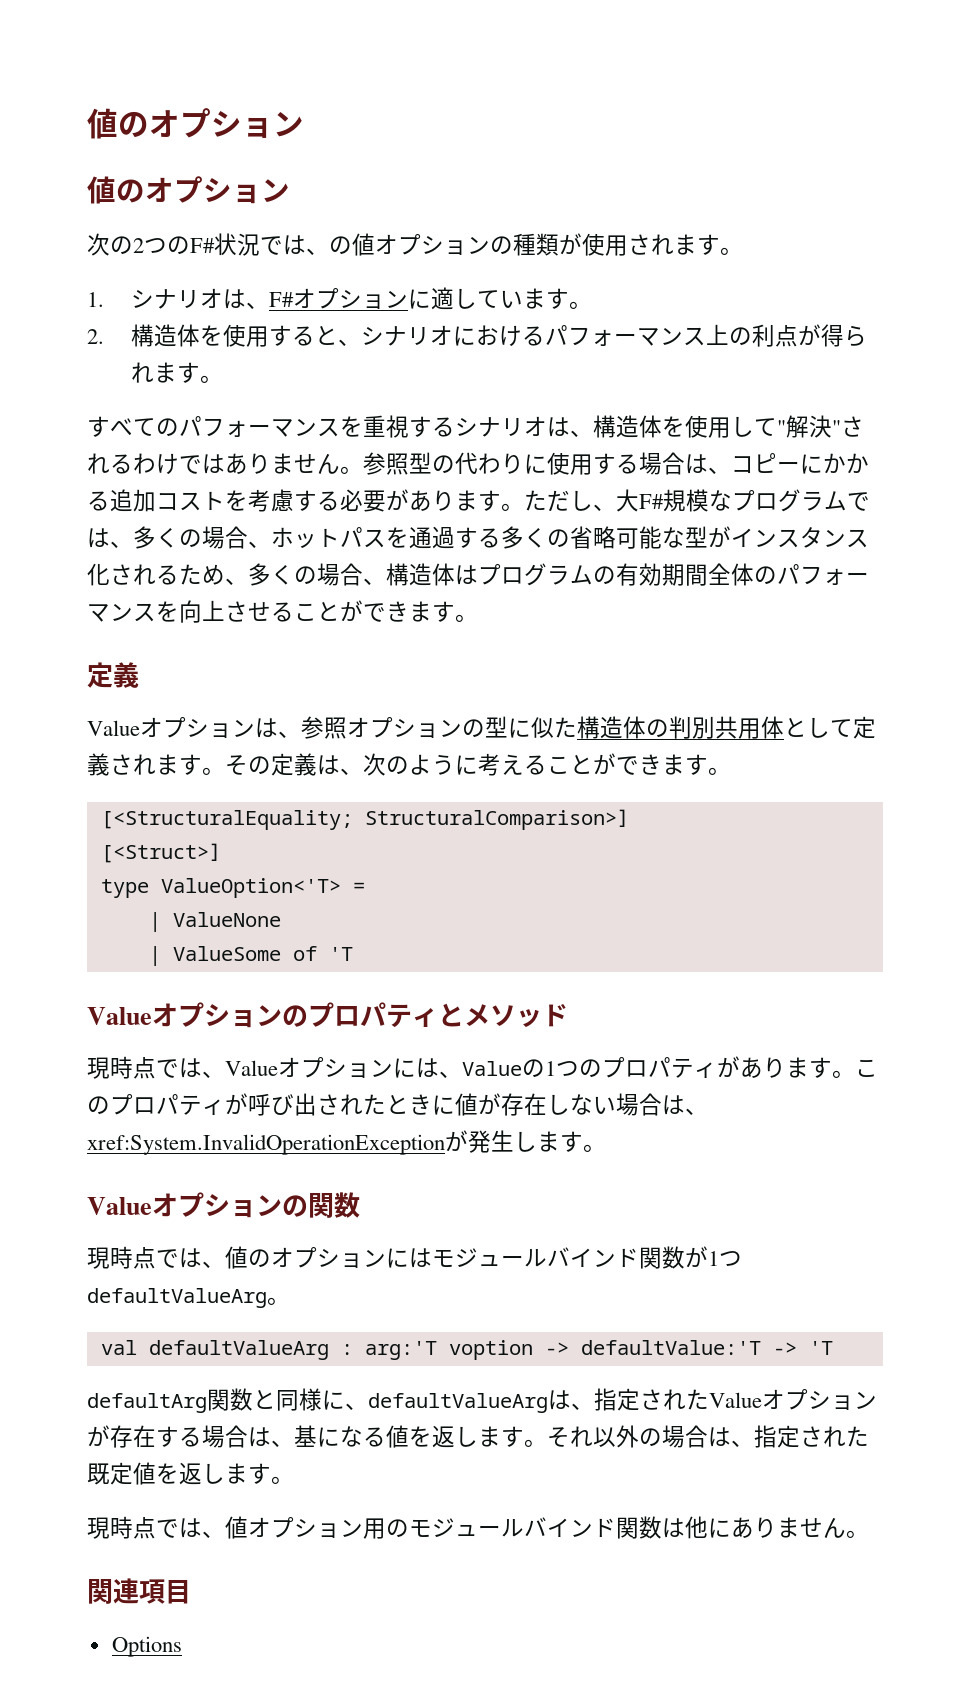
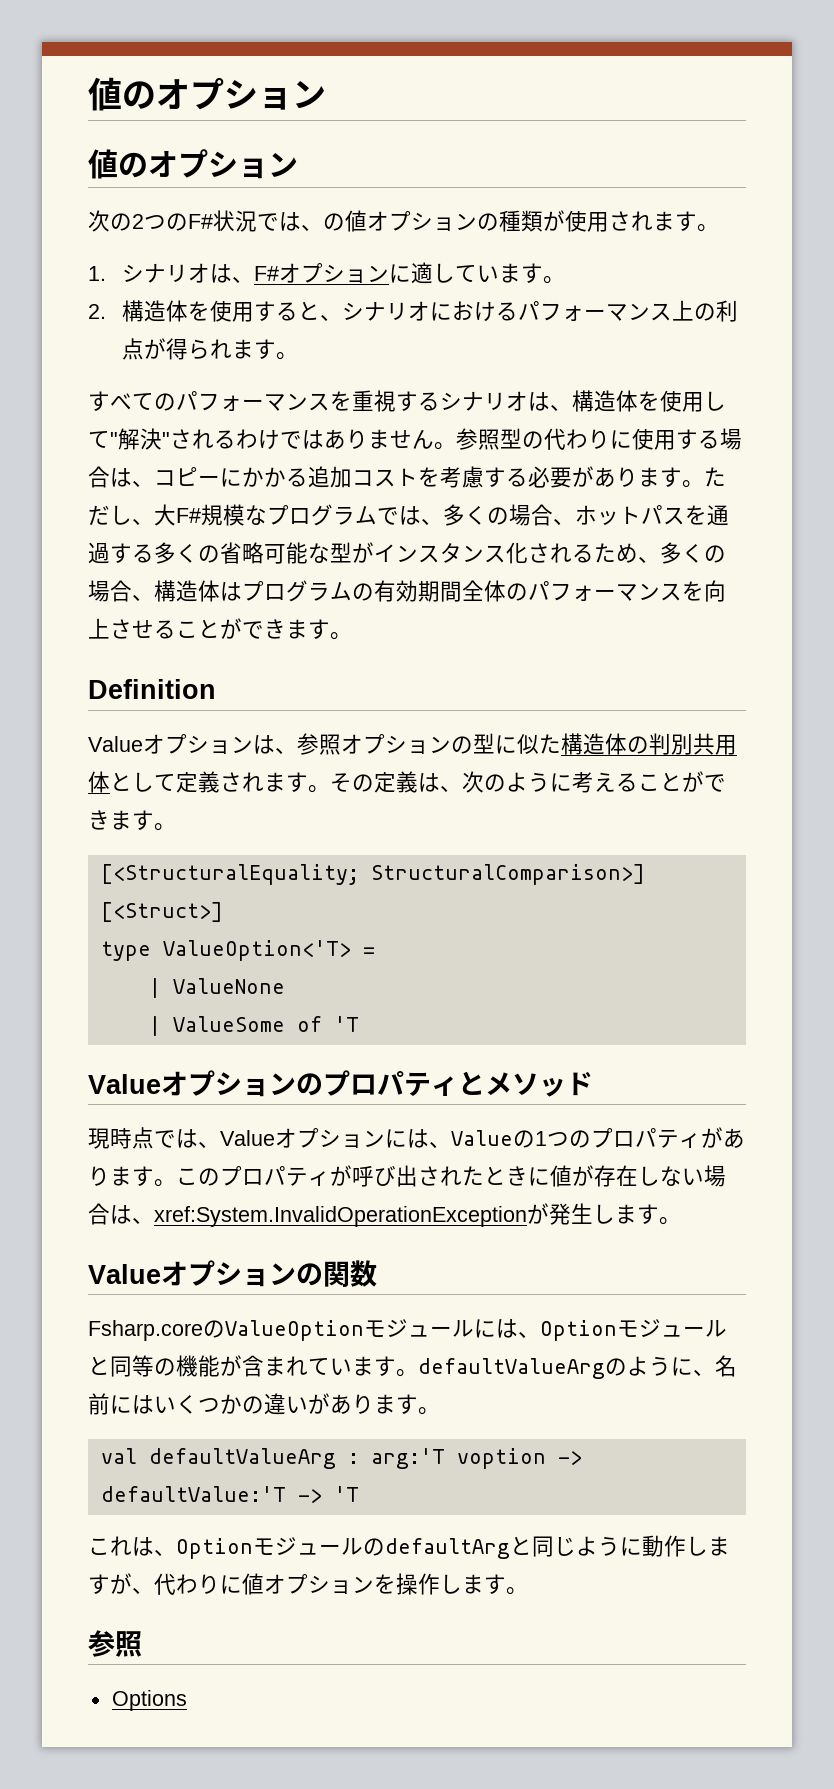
  ただし、大F#規模なプログラムでは、多くの場合、ホットパスを通過する多くの省略可能な型がインスタンス化されるため、多くの場合、構造体はプログラムの有効期間全体のパフォーマンスを向上させることができます。
- 定義
+ Definition
- 現時点では、値のオプションにはモジュールバインド関数が1つdefaultValueArg。
+ Fsharp.coreのValueOptionモジュールには、Optionモジュールと同等の機能が含まれています。defaultValueArgのように、名前にはいくつかの違いがあります。
- defaultArg関数と同様に、defaultValueArgは、指定されたValueオプションが存在する場合は、基になる値を返します。それ以外の場合は、指定された既定値を返します。
- 現時点では、値オプション用のモジュールバインド関数は他にありません。
- 関連項目
+ これは、OptionモジュールのdefaultArgと同じように動作しますが、代わりに値オプションを操作します。
+ 参照

